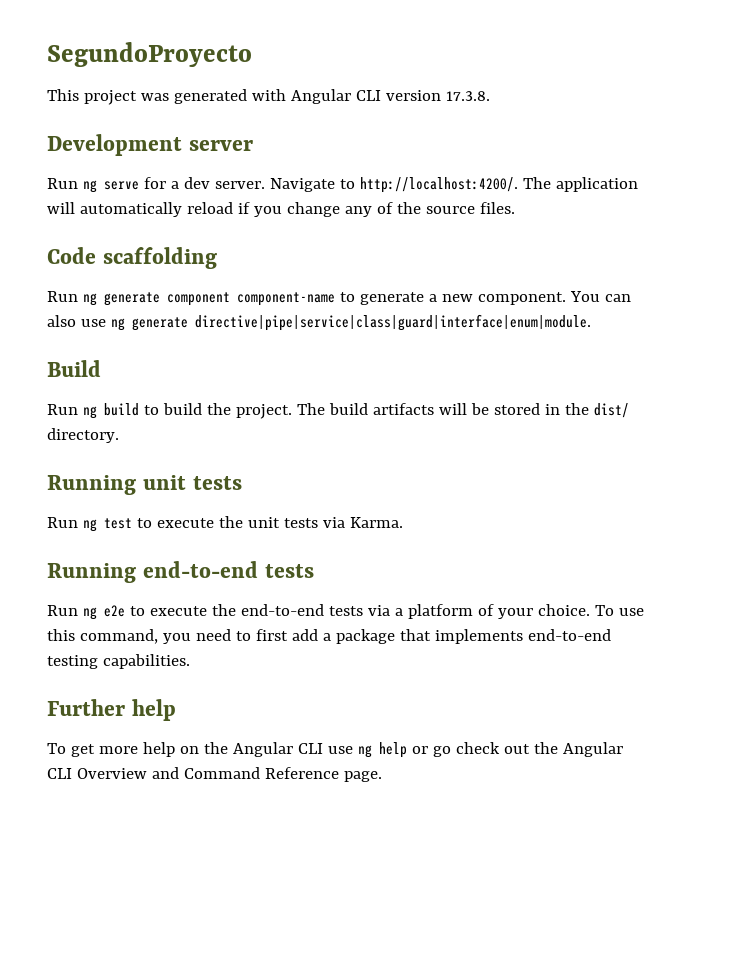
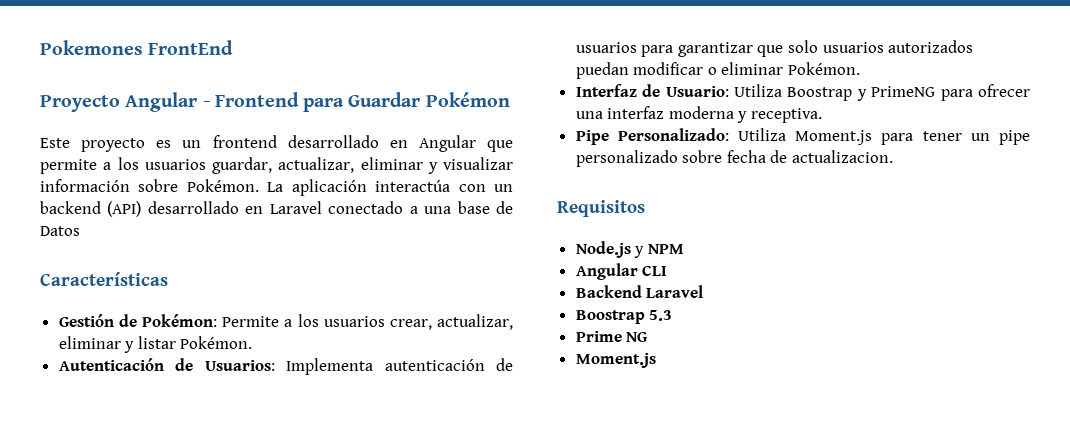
- SegundoProyecto
- This project was generated with Angular CLI version 17.3.8.
- Development server
- Run ng serve for a dev server. Navigate to http://localhost:4200/. The application will automatically reload if you change any of the source files.
- Code scaffolding
- Run ng generate component component-name to generate a new component. You can also use ng generate directive|pipe|service|class|guard|interface|enum|module.
- Build
- Run ng build to build the project. The build artifacts will be stored in the dist/ directory.
- Running unit tests
- Run ng test to execute the unit tests via Karma.
- Running end-to-end tests
- Run ng e2e to execute the end-to-end tests via a platform of your choice. To use this command, you need to first add a package that implements end-to-end testing capabilities.
- Further help
- To get more help on the Angular CLI use ng help or go check out the Angular CLI Overview and Command Reference page.
+ Pokemones FrontEnd
+ Proyecto Angular - Frontend para Guardar Pokémon
+ Este proyecto es un frontend desarrollado en Angular que permite a los usuarios guardar, actualizar, eliminar y visualizar información sobre Pokémon. La aplicación interactúa con un backend (API) desarrollado en Laravel conectado a una base de Datos
+ Características
+ Gestión de Pokémon: Permite a los usuarios crear, actualizar, eliminar y listar Pokémon.
+ Autenticación de Usuarios: Implementa autenticación de usuarios para garantizar que solo usuarios autorizados puedan modificar o eliminar Pokémon.
+ Interfaz de Usuario: Utiliza Boostrap y PrimeNG para ofrecer una interfaz moderna y receptiva.
+ Pipe Personalizado: Utiliza Moment.js para tener un pipe personalizado sobre fecha de actualizacion.
+ Requisitos
+ Node.js y NPM
+ Angular CLI
+ Backend Laravel
+ Boostrap 5.3
+ Prime NG
+ Moment.js

